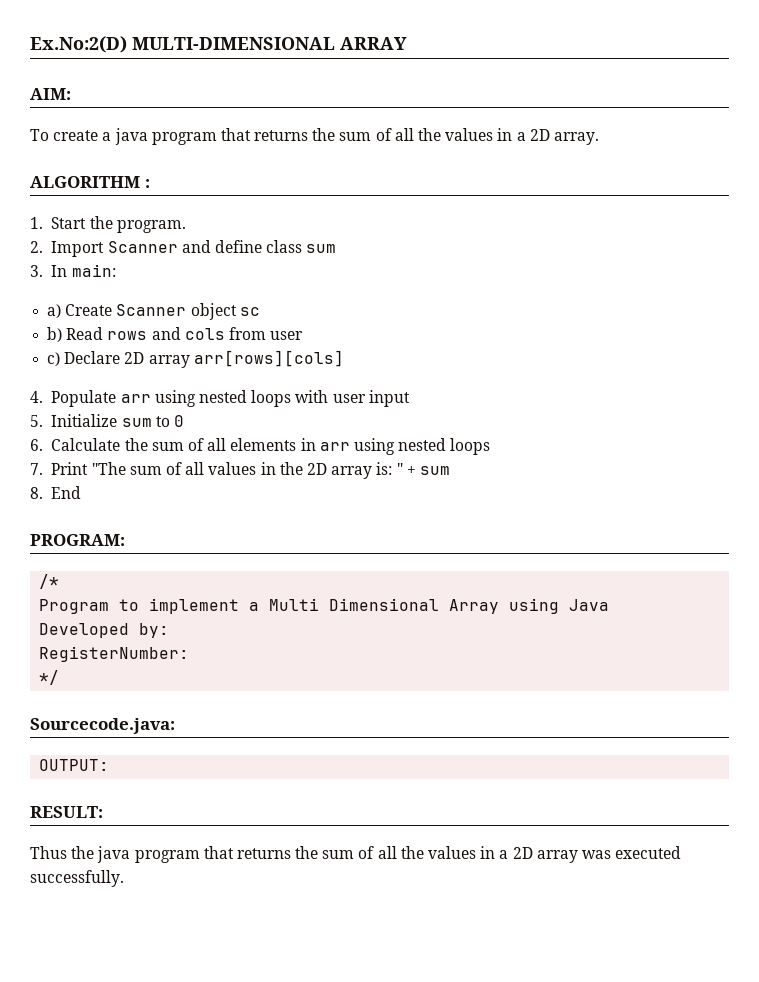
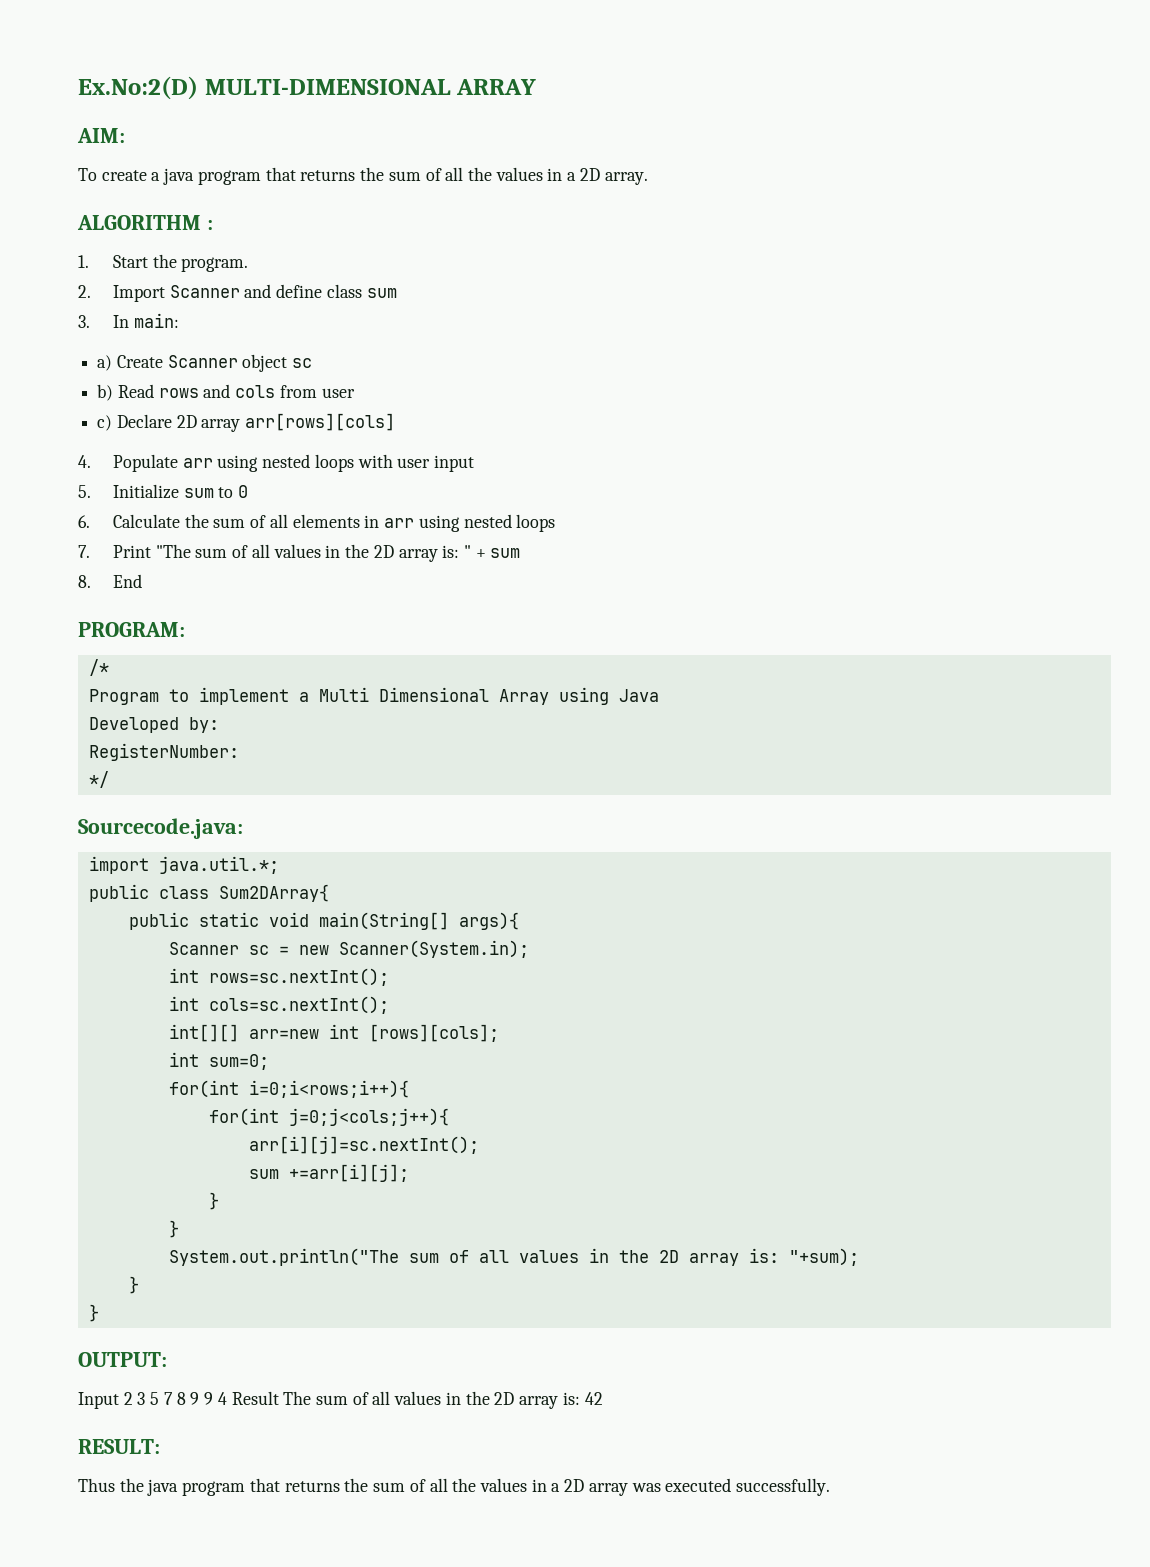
+ import java.util.*;
+ public class Sum2DArray{
+ public static void main(String[] args){
+ Scanner sc = new Scanner(System.in);
+ int rows=sc.nextInt();
+ int cols=sc.nextInt();
+ int[][] arr=new int [rows][cols];
+ int sum=0;
+ for(int i=0;i<rows;i++){
+ for(int j=0;j<cols;j++){
+ arr[i][j]=sc.nextInt();
+ sum +=arr[i][j];
+ }
+ }
+ System.out.println("The sum of all values in the 2D array is: "+sum);
+ }
+ }
  OUTPUT:
+ Input 2 3 5 7 8 9 9 4 Result The sum of all values in the 2D array is: 42

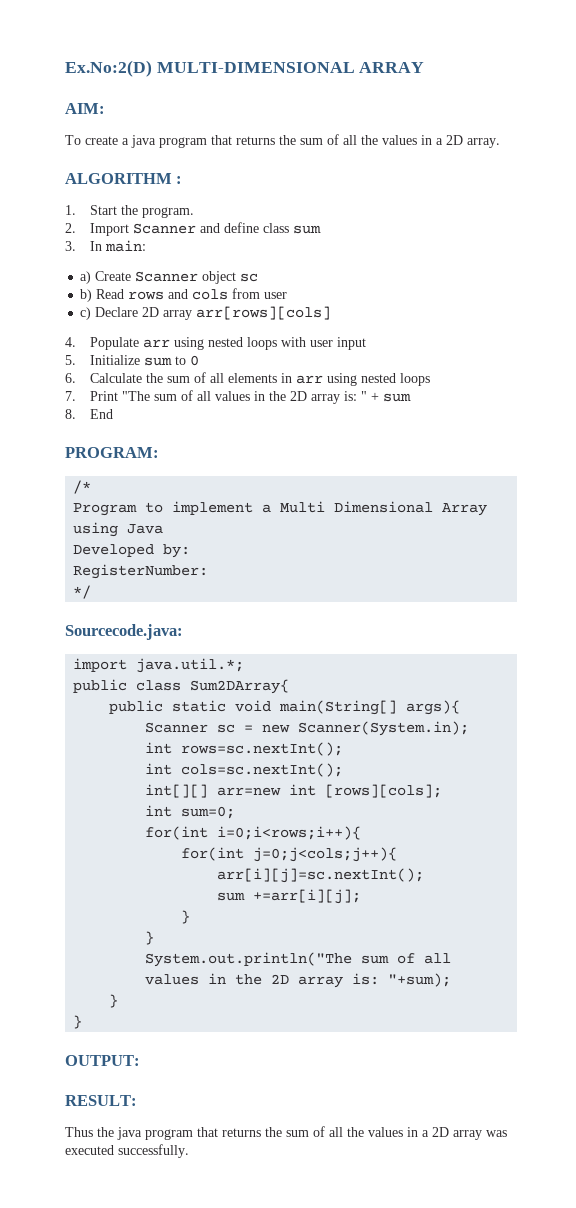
- Input 2 3 5 7 8 9 9 4 Result The sum of all values in the 2D array is: 42

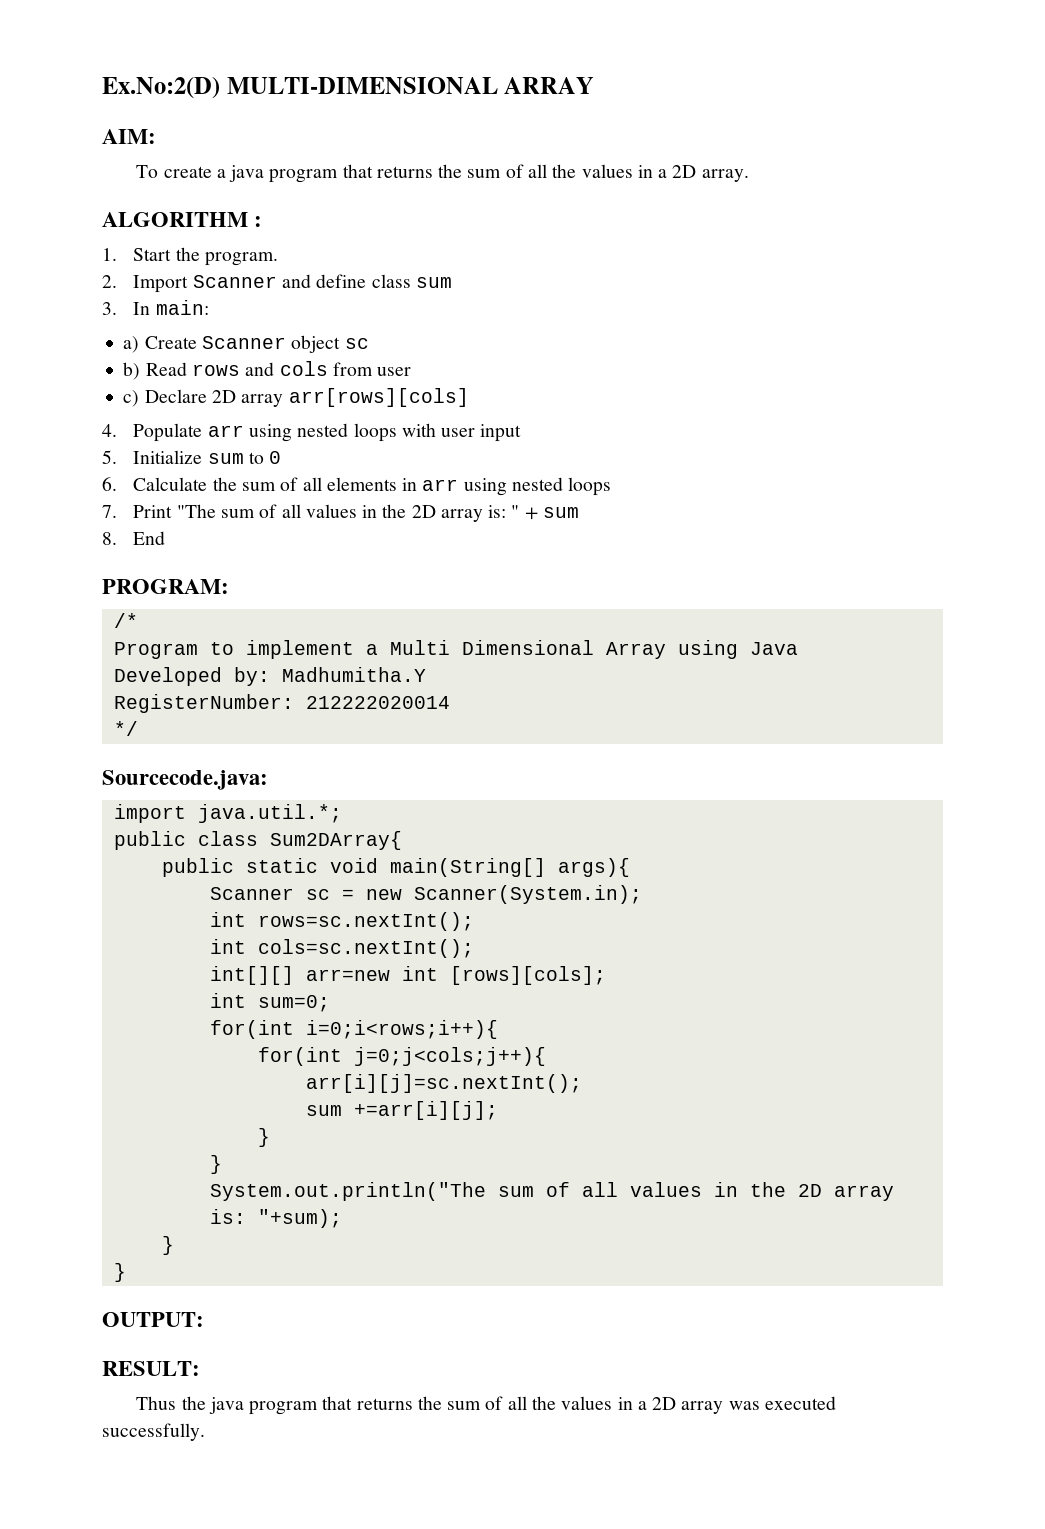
- Developed by:
+ Developed by: Madhumitha.Y
- RegisterNumber:
+ RegisterNumber: 212222020014

